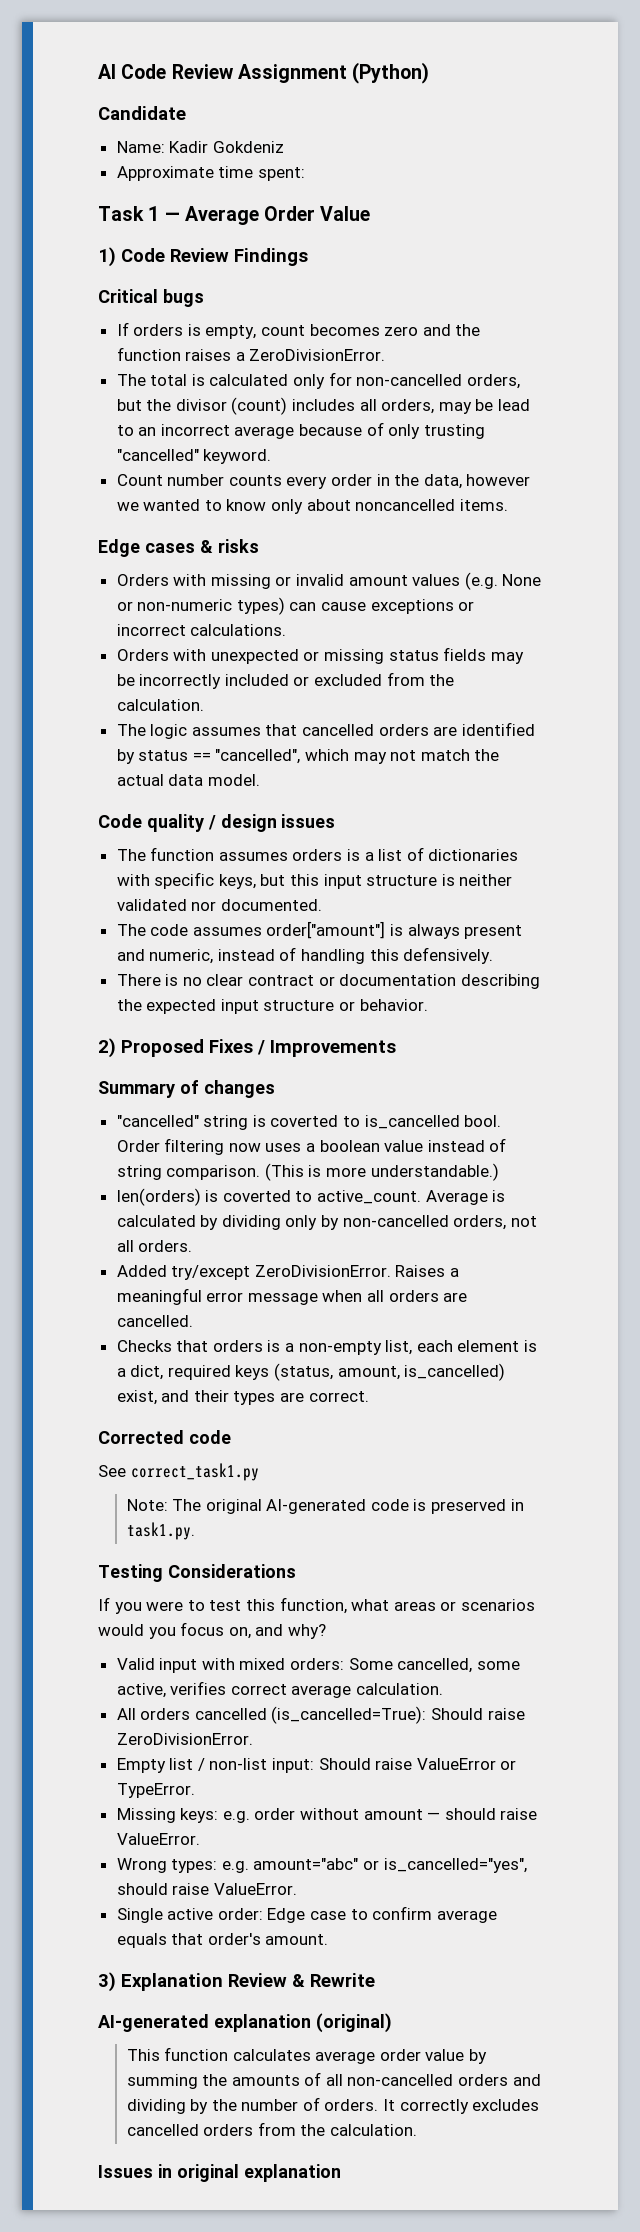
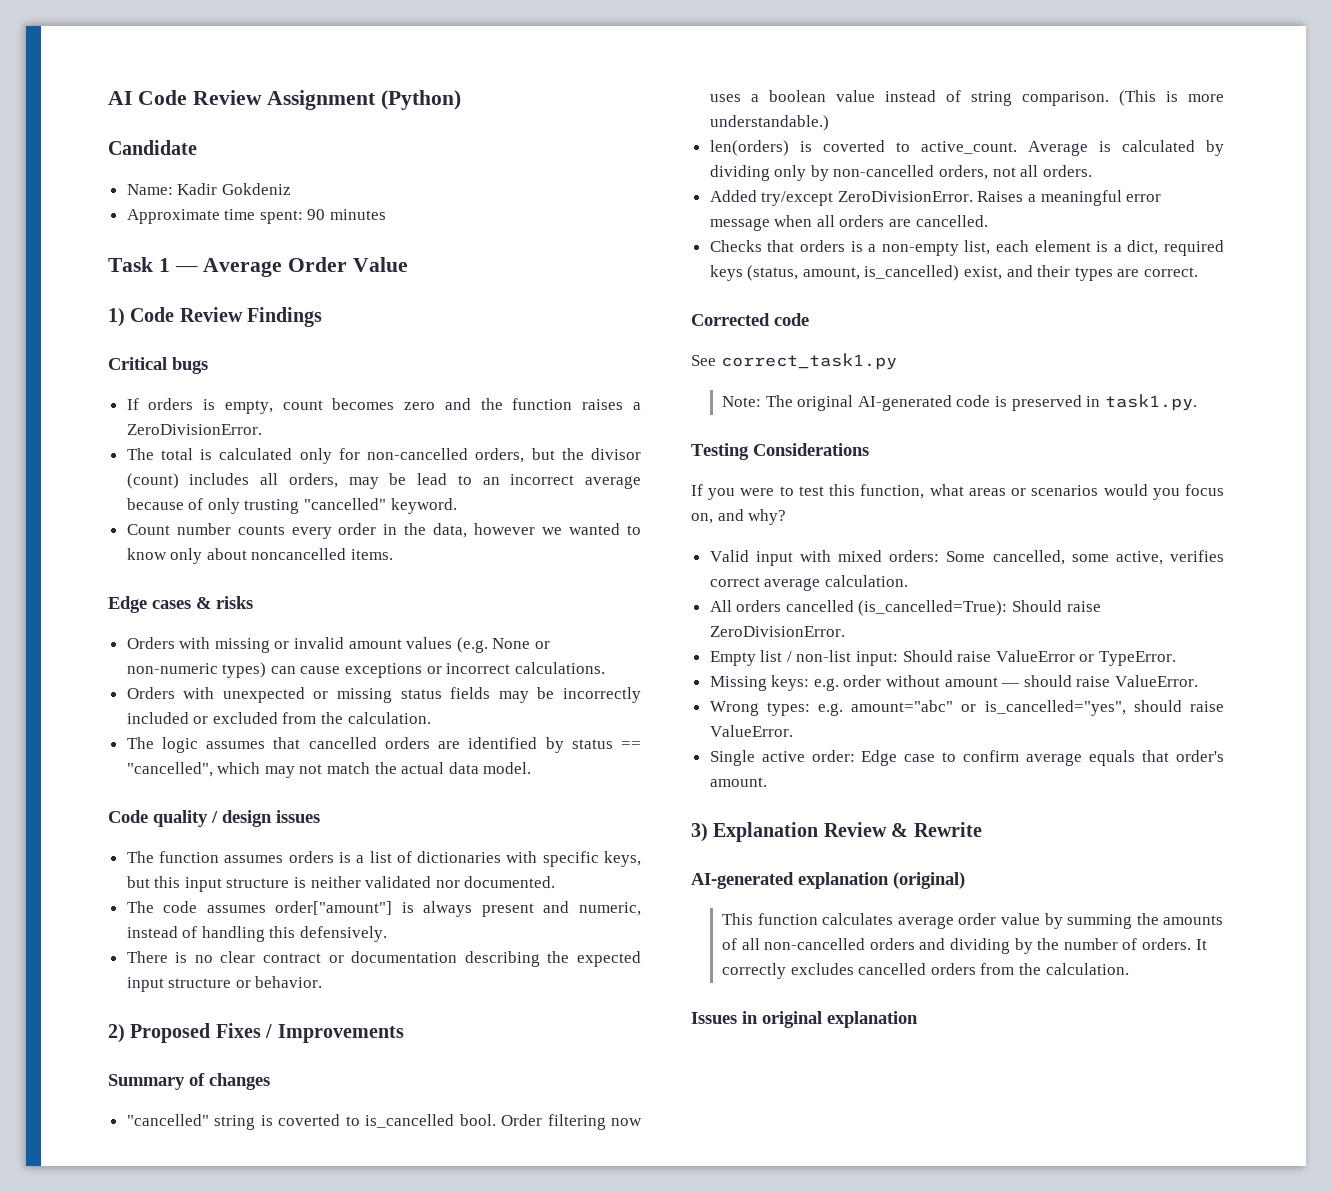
- Approximate time spent:
+ Approximate time spent: 90 minutes

